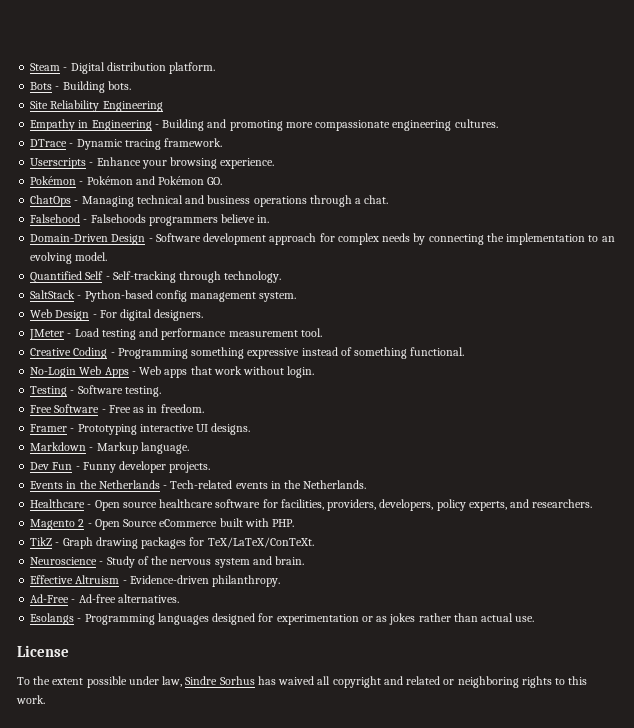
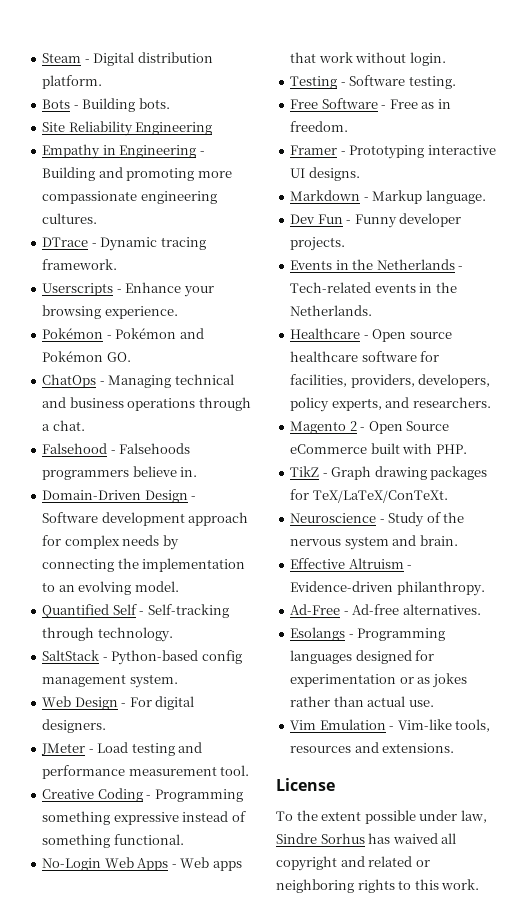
+ Vim Emulation - Vim-like tools, resources and extensions.

